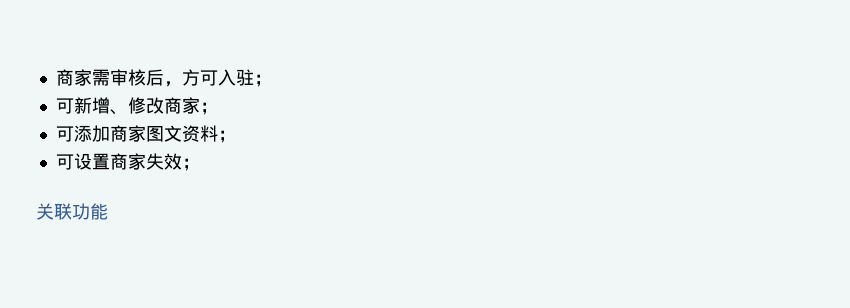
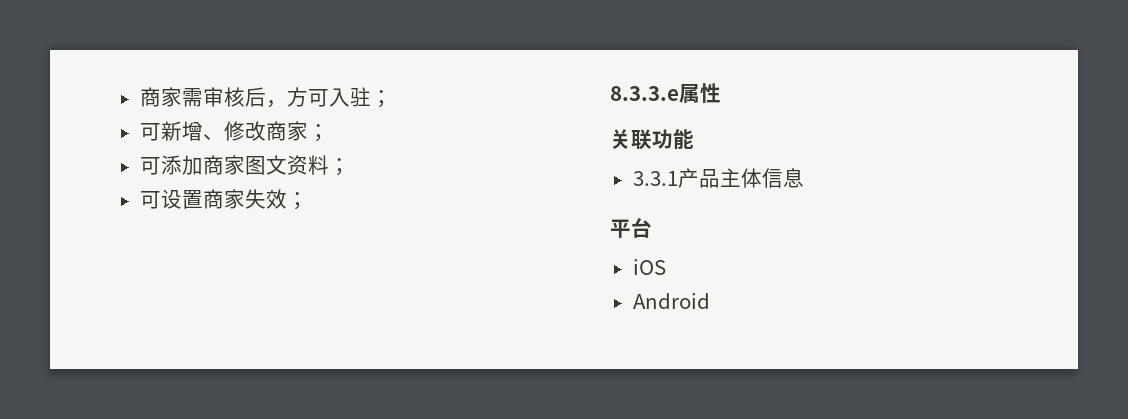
+ 8.3.3.e属性
+ 3.3.1产品主体信息
+ 平台
+ iOS
+ Android

